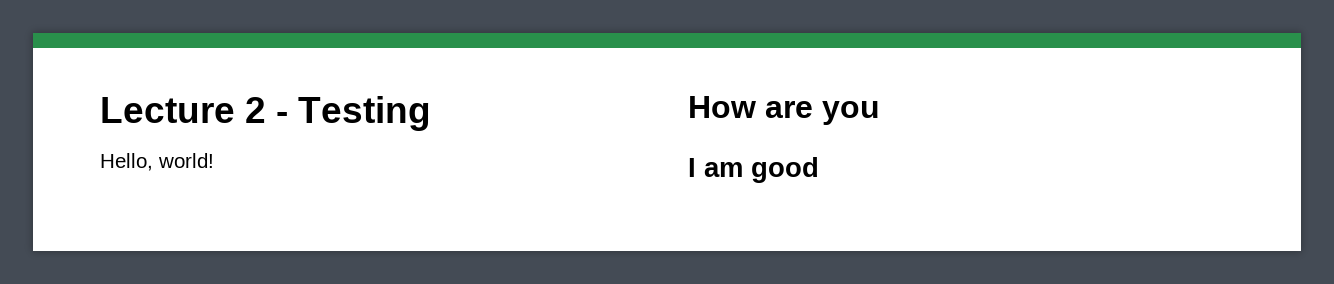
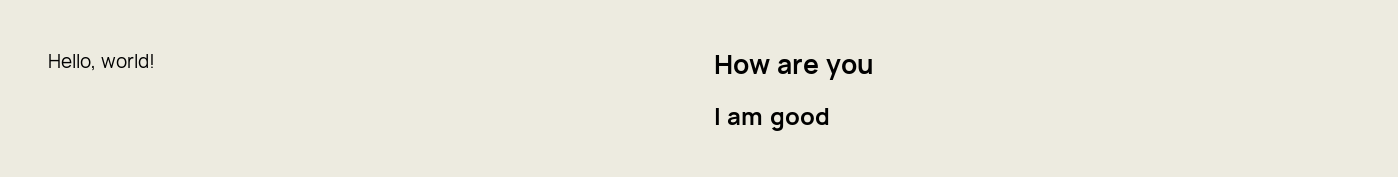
- Lecture 2 - Testing

